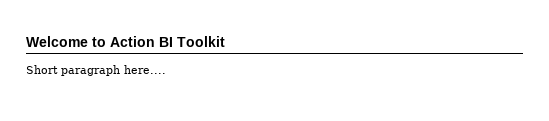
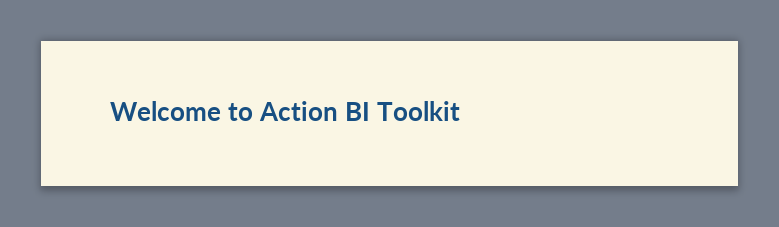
- Short paragraph here....

